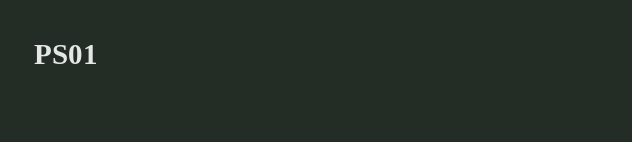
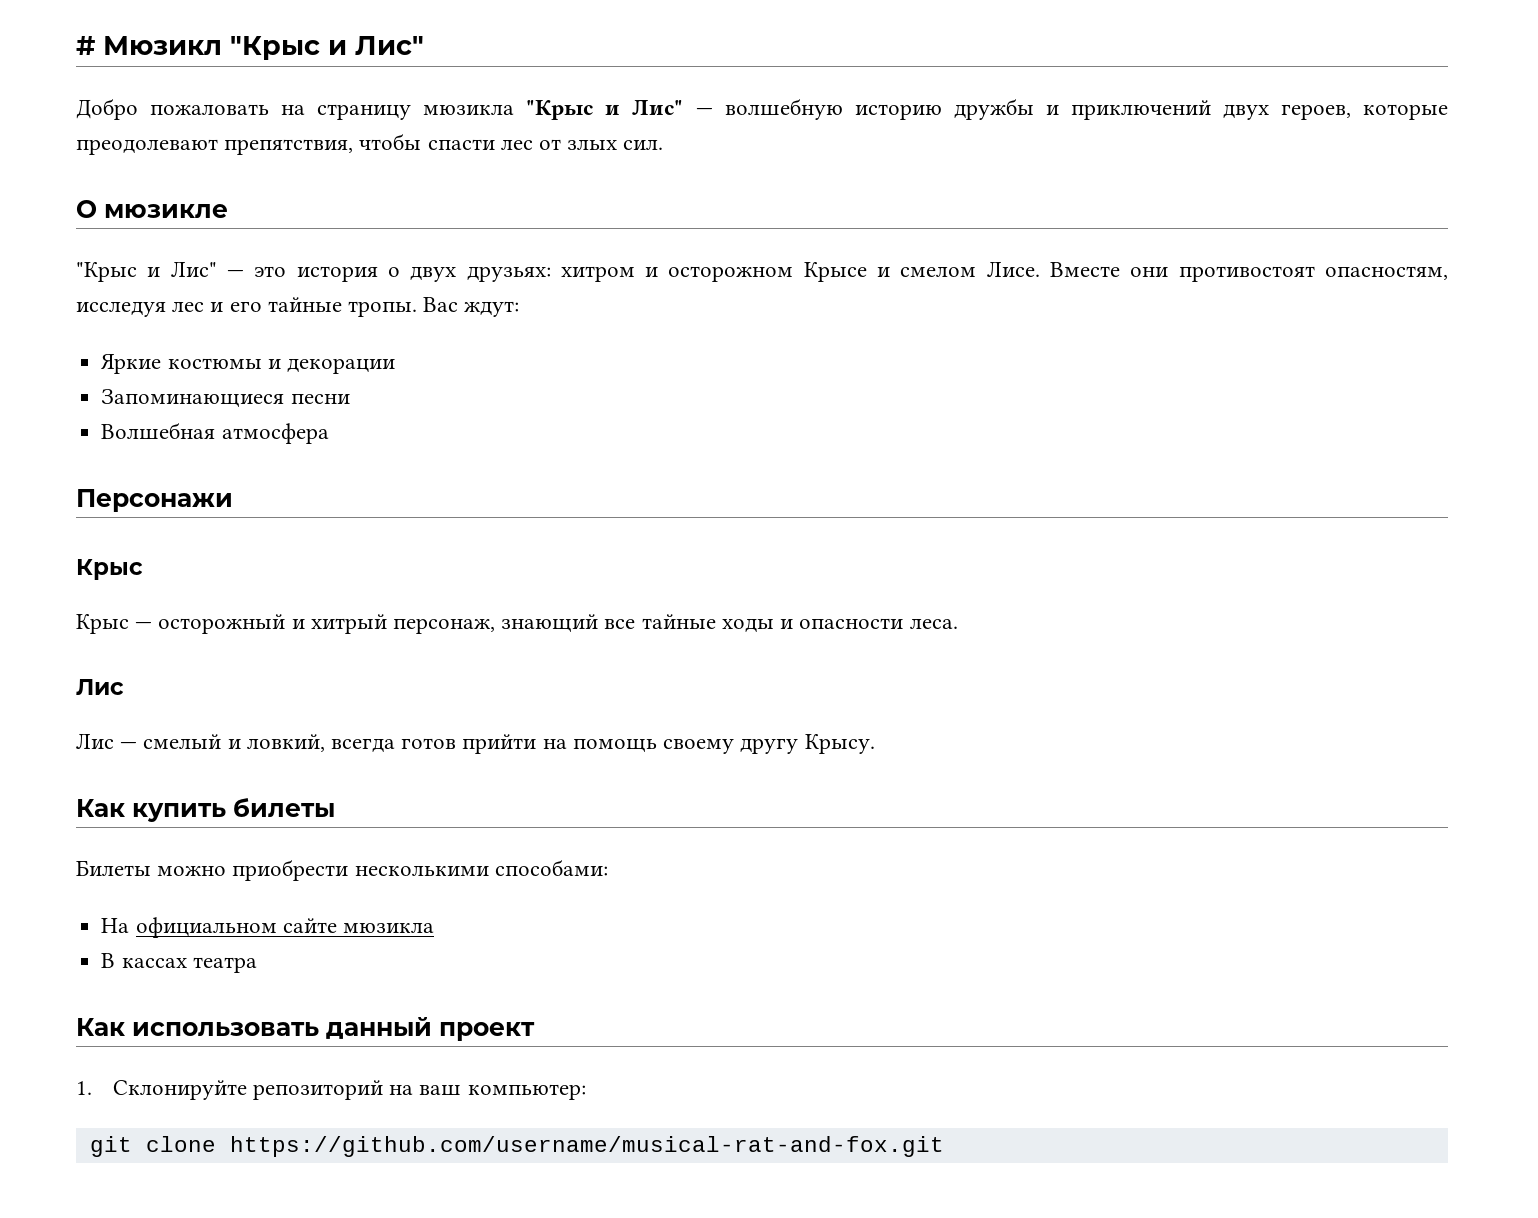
- PS01
+ # Мюзикл "Крыс и Лис"
+ Добро пожаловать на страницу мюзикла "Крыс и Лис" — волшебную историю дружбы и приключений двух героев, которые преодолевают препятствия, чтобы спасти лес от злых сил.
+ О мюзикле
+ "Крыс и Лис" — это история о двух друзьях: хитром и осторожном Крысе и смелом Лисе. Вместе они противостоят опасностям, исследуя лес и его тайные тропы. Вас ждут:
+ Яркие костюмы и декорации
+ Запоминающиеся песни
+ Волшебная атмосфера
+ Персонажи
+ Крыс
+ Крыс — осторожный и хитрый персонаж, знающий все тайные ходы и опасности леса.
+ Лис
+ Лис — смелый и ловкий, всегда готов прийти на помощь своему другу Крысу.
+ Как купить билеты
+ Билеты можно приобрести несколькими способами:
+ На официальном сайте мюзикла
+ В кассах театра
+ Как использовать данный проект
+ 1. Склонируйте репозиторий на ваш компьютер:
+ git clone https://github.com/username/musical-rat-and-fox.git

